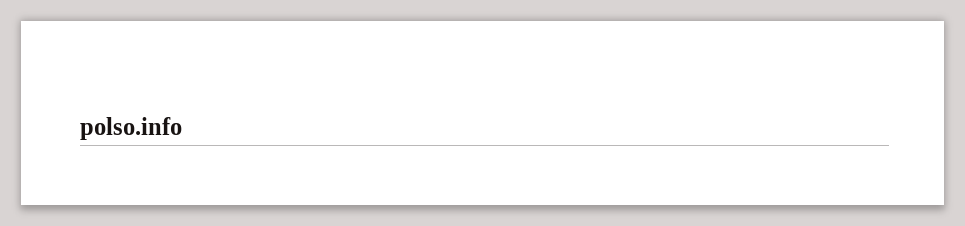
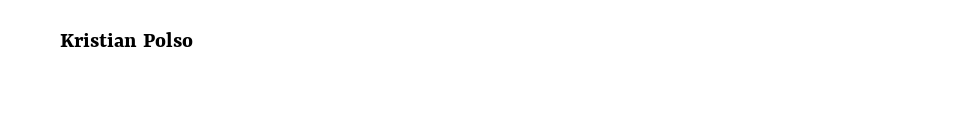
- polso.info
+ Kristian Polso

